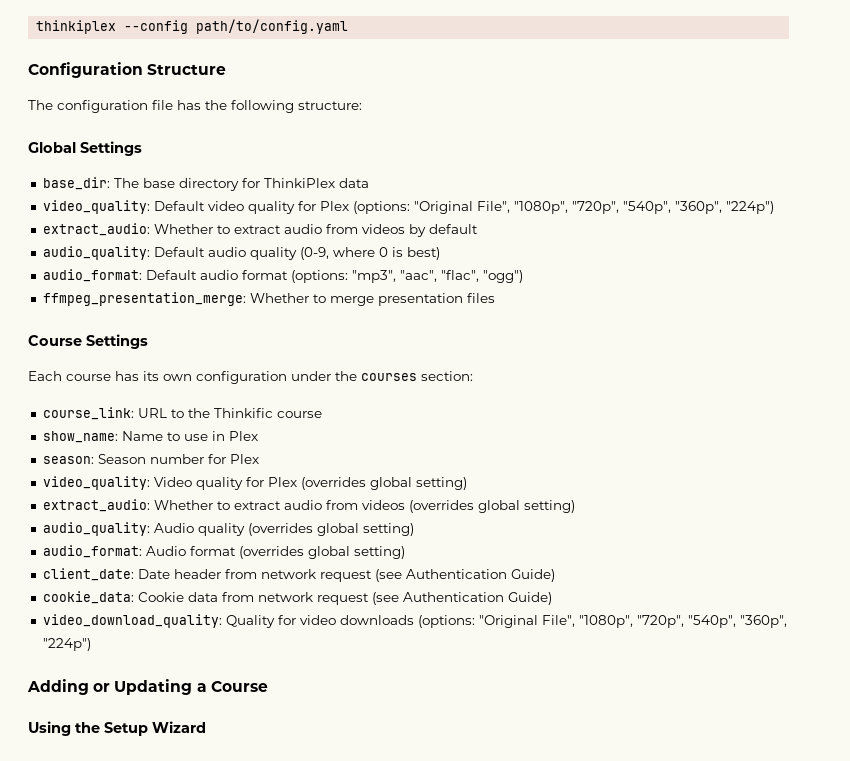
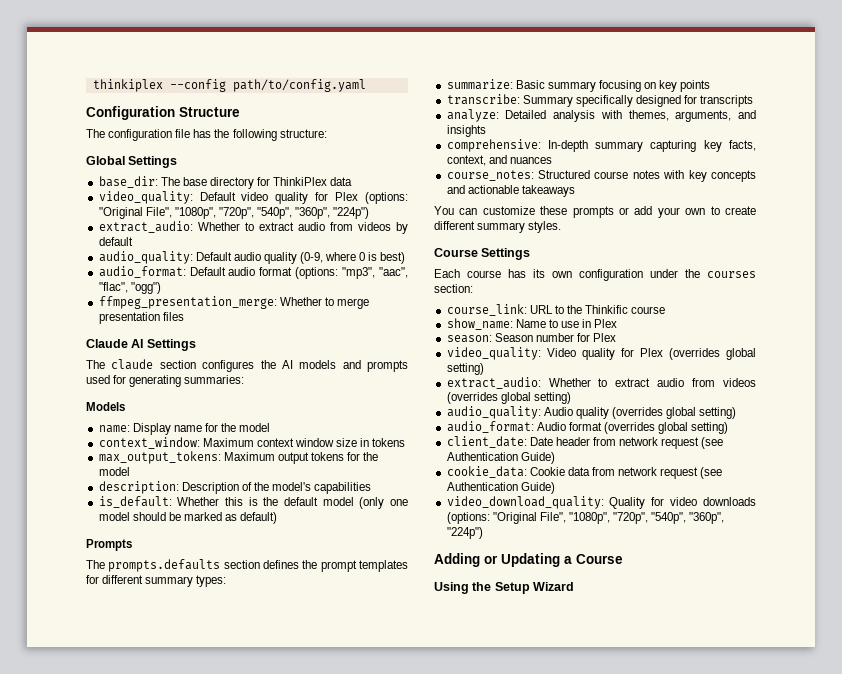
+ Claude AI Settings
+ The claude section configures the AI models and prompts used for generating summaries:
+ Models
+ name: Display name for the model
+ context_window: Maximum context window size in tokens
+ max_output_tokens: Maximum output tokens for the model
+ description: Description of the model's capabilities
+ is_default: Whether this is the default model (only one model should be marked as default)
+ Prompts
+ The prompts.defaults section defines the prompt templates for different summary types:
+ summarize: Basic summary focusing on key points
+ transcribe: Summary specifically designed for transcripts
+ analyze: Detailed analysis with themes, arguments, and insights
+ comprehensive: In-depth summary capturing key facts, context, and nuances
+ course_notes: Structured course notes with key concepts and actionable takeaways
+ You can customize these prompts or add your own to create different summary styles.

